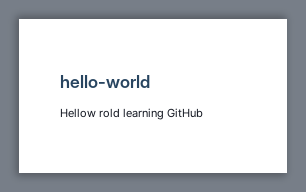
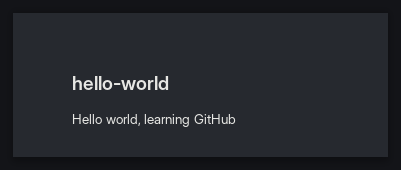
- Hellow rold learning GitHub
+ Hello world, learning GitHub

